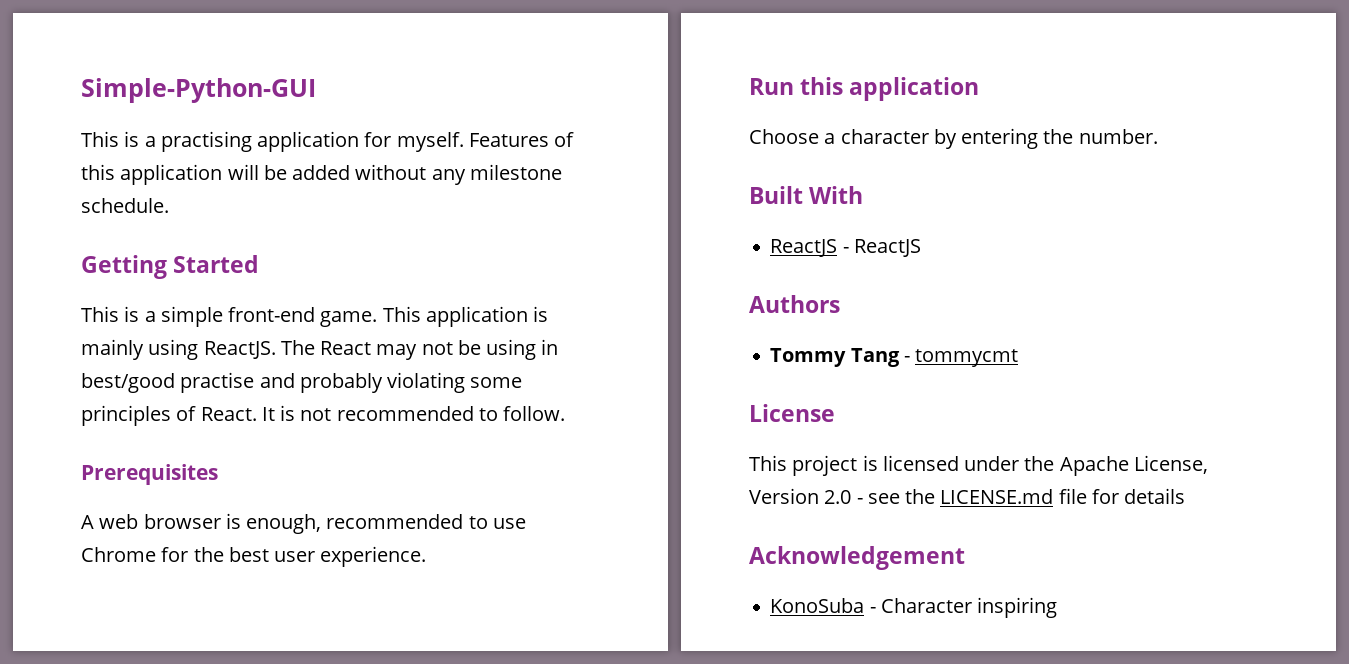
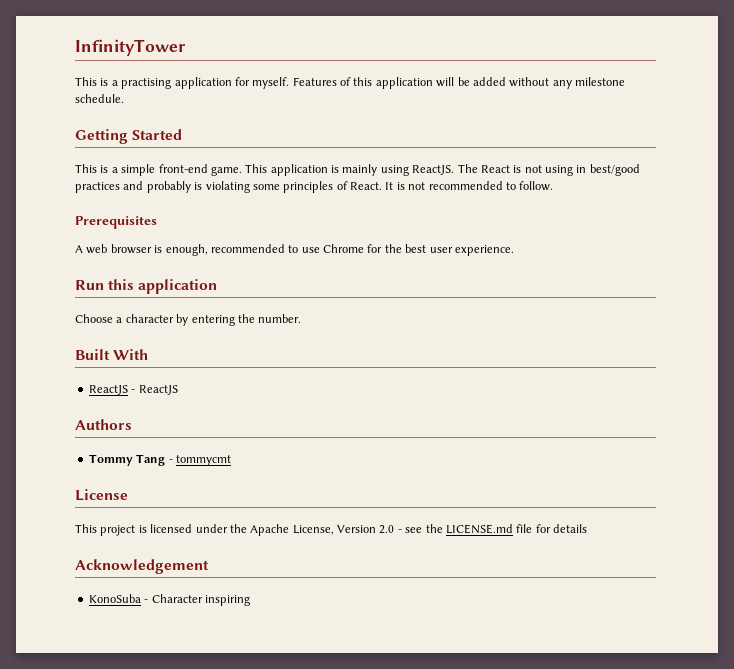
- Simple-Python-GUI
+ InfinityTower
- The React may not be using in best/good practise and probably violating some principles of React.
+ The React is not using in best/good practices and probably is violating some principles of React.

